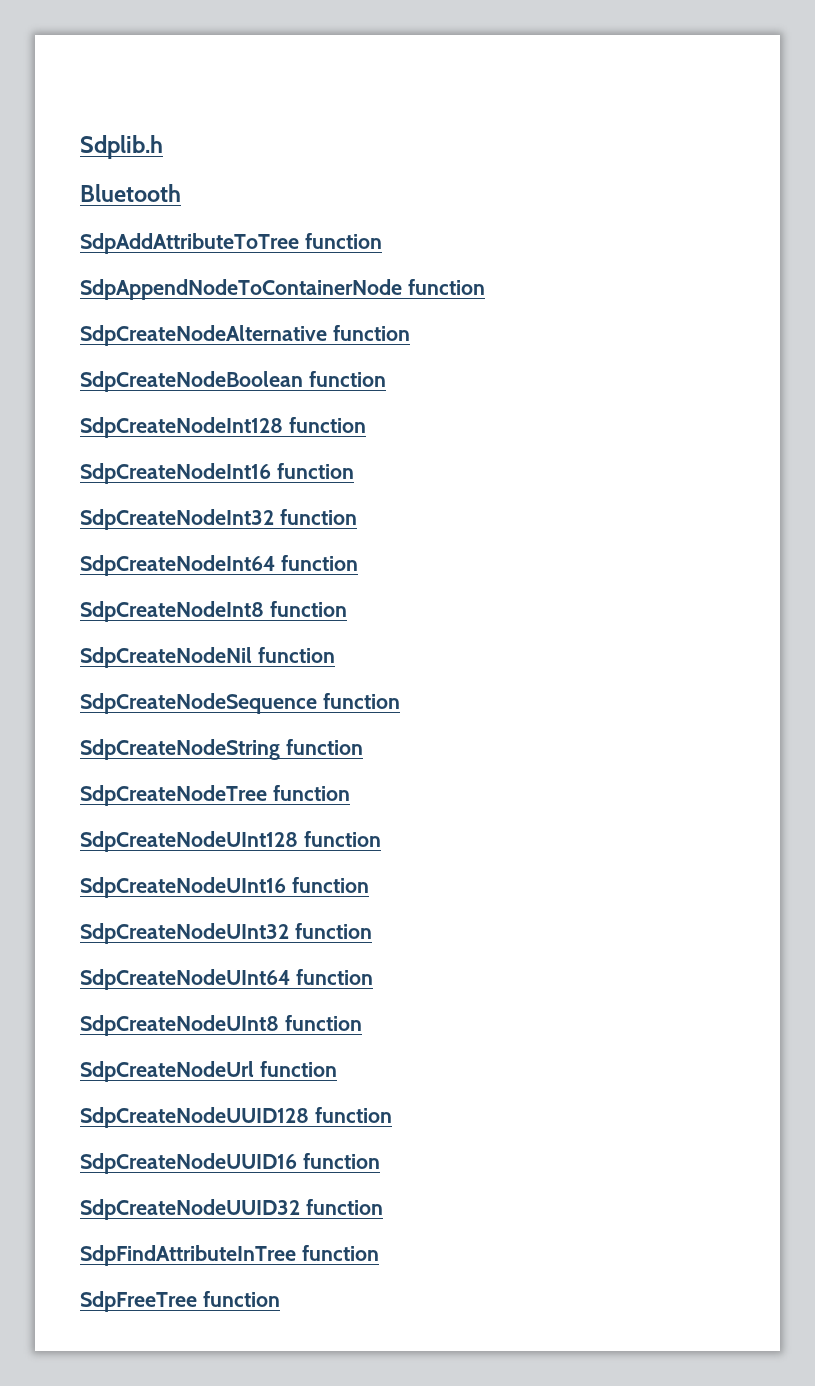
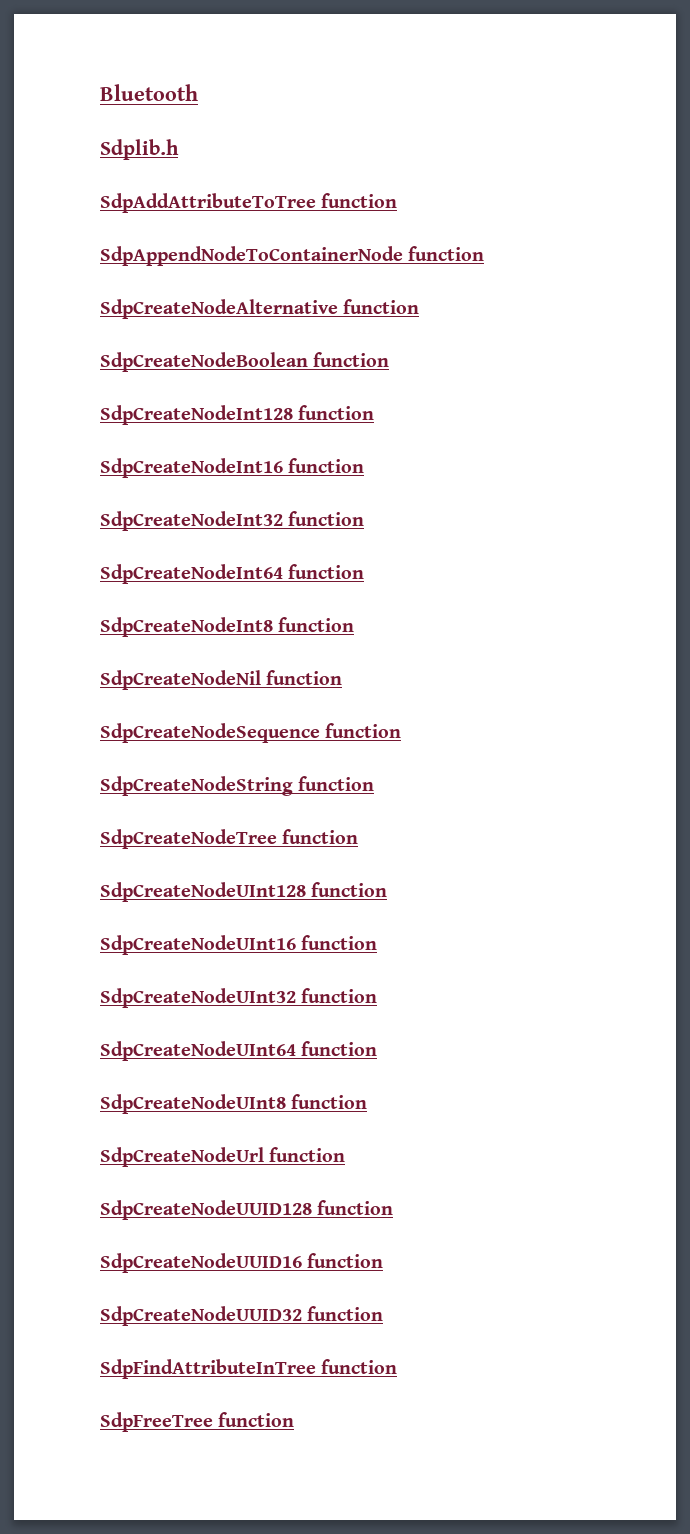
+ Bluetooth
- Bluetooth

